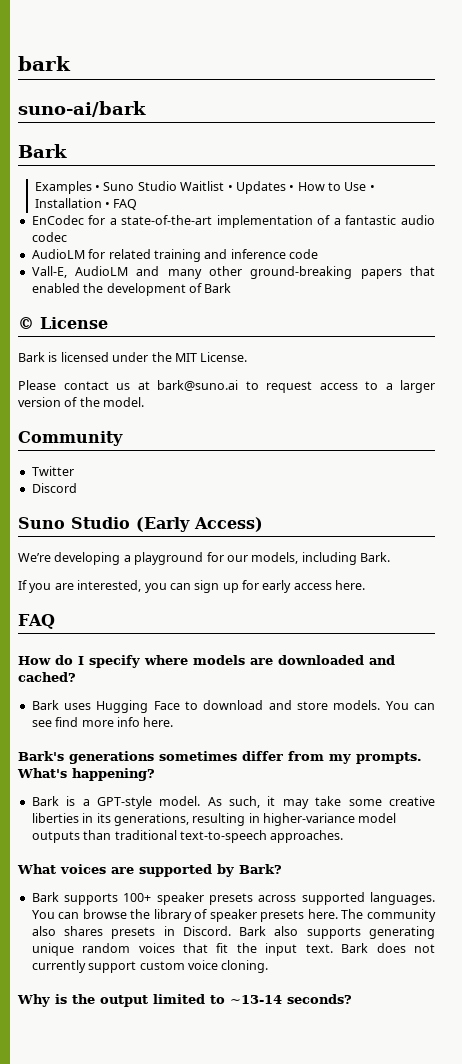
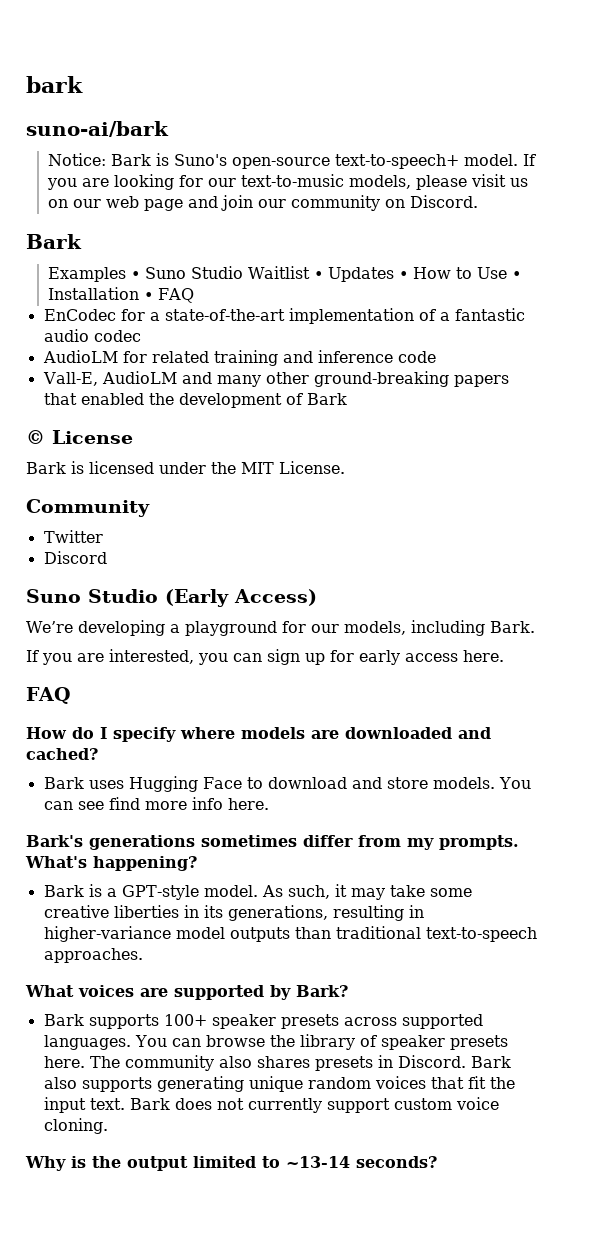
+ Notice: Bark is Suno's open-source text-to-speech+ model. If you are looking for our text-to-music models, please visit us on our web page and join our community on Discord.
- Please contact us at bark@suno.ai to request access to a larger version of the model.

